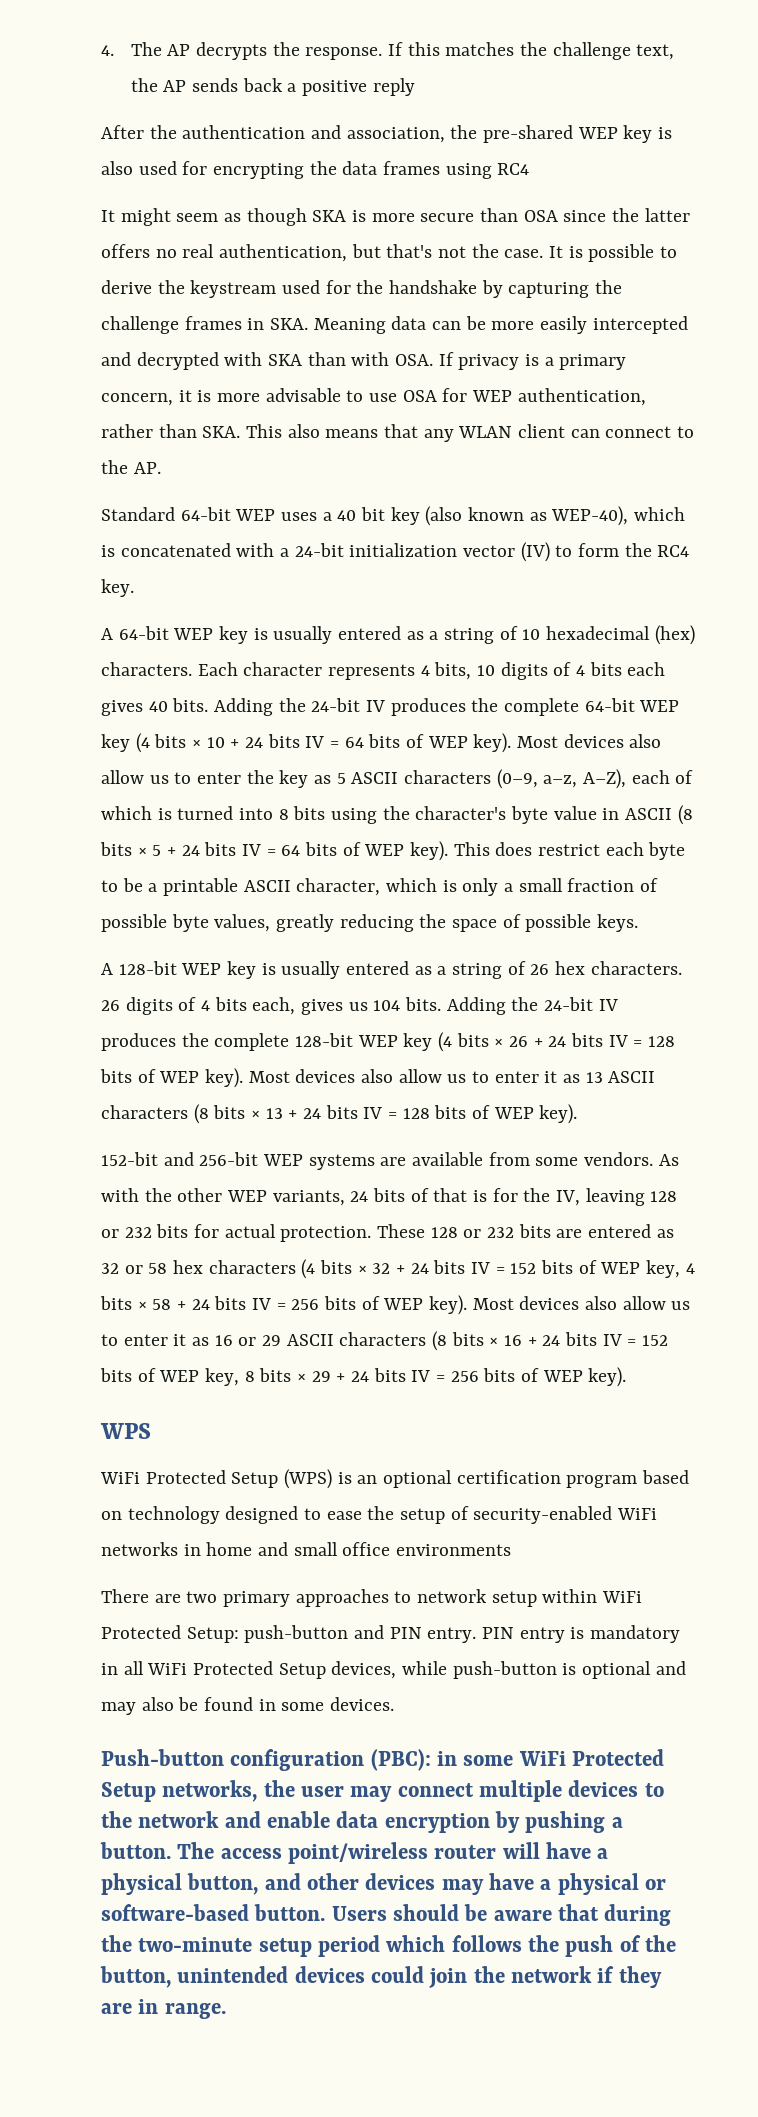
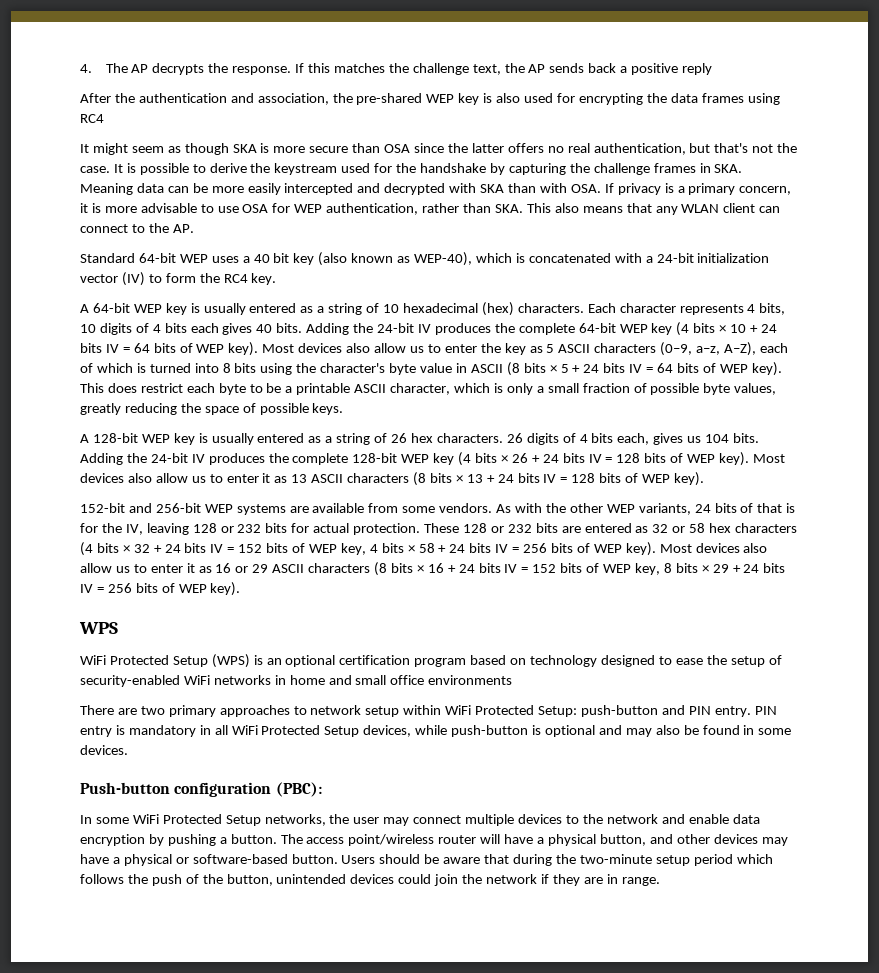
- Push-button configuration (PBC): in some WiFi Protected Setup networks, the user may connect multiple devices to the network and enable data encryption by pushing a button.
+ Push-button configuration (PBC):
+ In some WiFi Protected Setup networks, the user may connect multiple devices to the network and enable data encryption by pushing a button.

